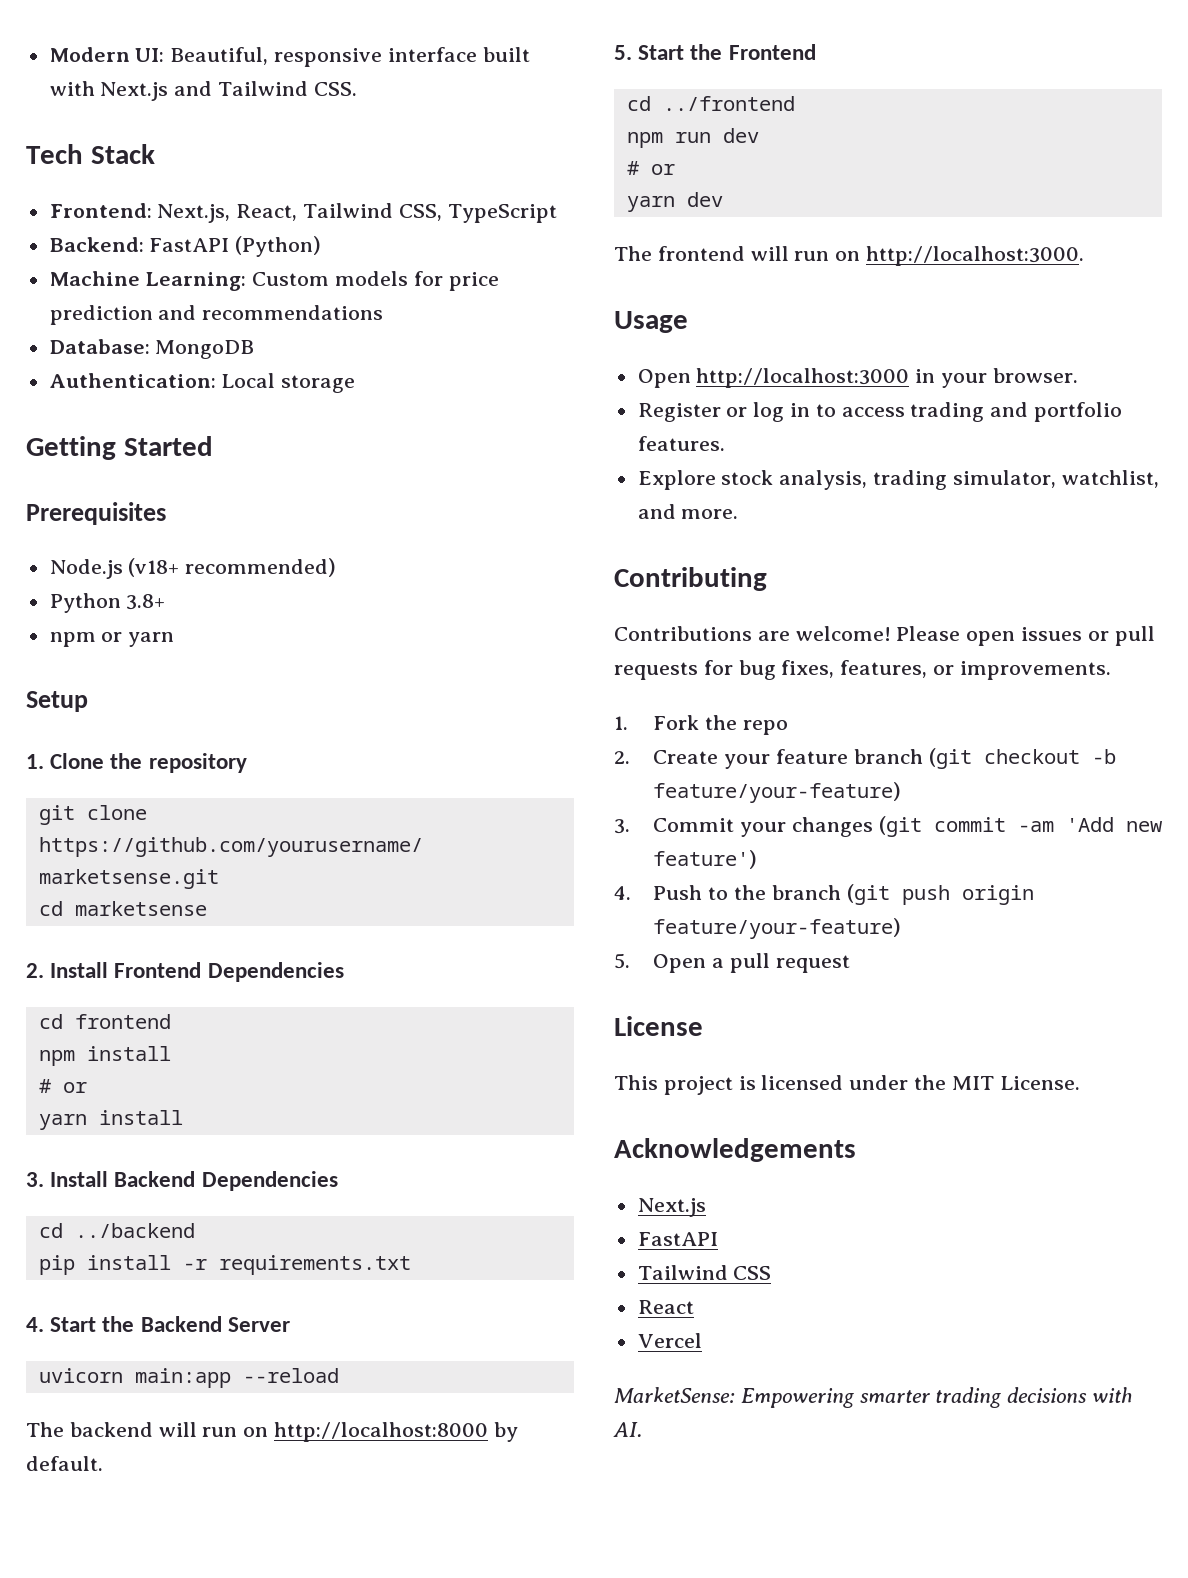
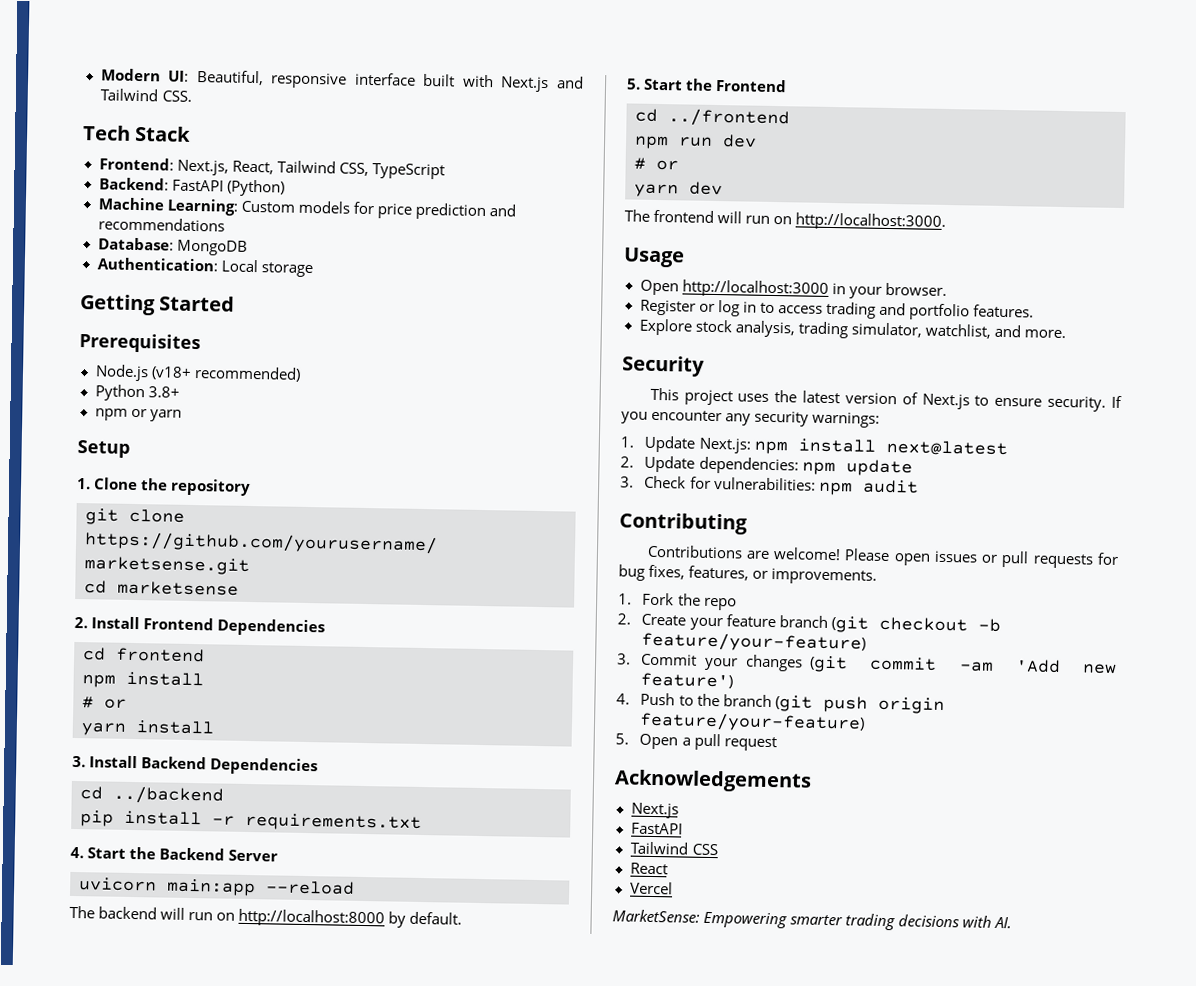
+ Security
+ This project uses the latest version of Next.js to ensure security. If you encounter any security warnings:
+ 1. Update Next.js: npm install next@latest
+ 2. Update dependencies: npm update
+ 3. Check for vulnerabilities: npm audit
- License
- This project is licensed under the MIT License.

